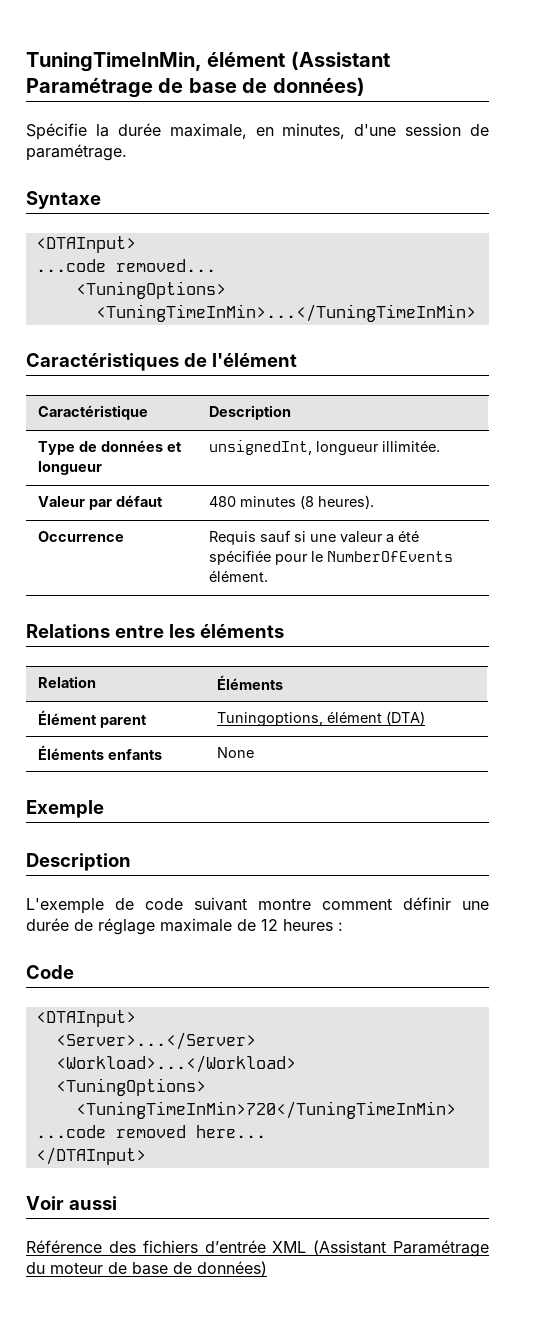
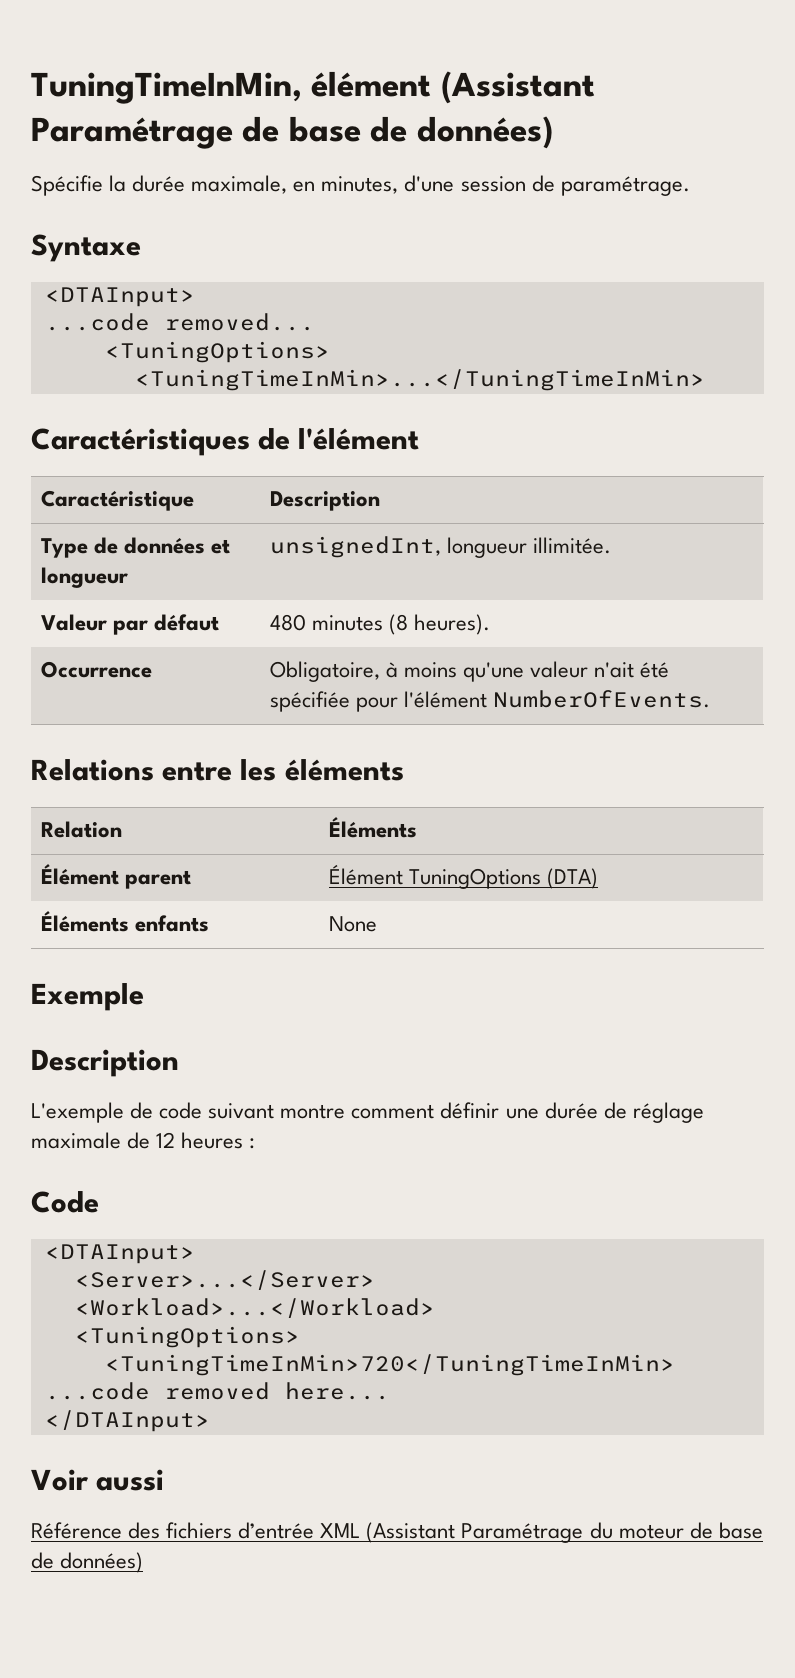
- Occurrence | Requis sauf si une valeur a été spécifiée pour le NumberOfEvents élément.
+ Occurrence | Obligatoire, à moins qu'une valeur n'ait été spécifiée pour l'élément NumberOfEvents.
- Élément parent | Tuningoptions, élément (DTA)
+ Élément parent | Élément TuningOptions (DTA)

